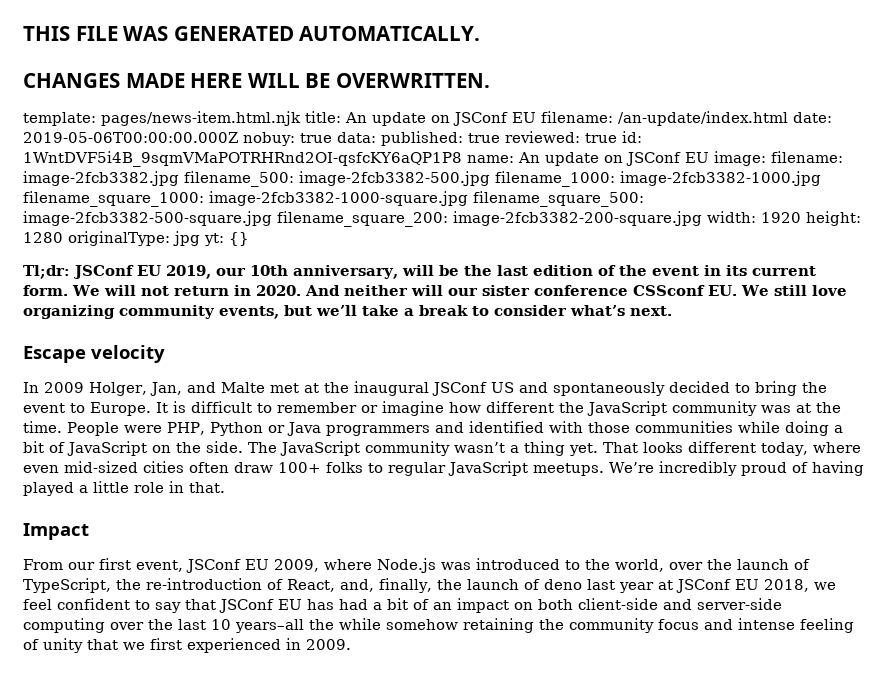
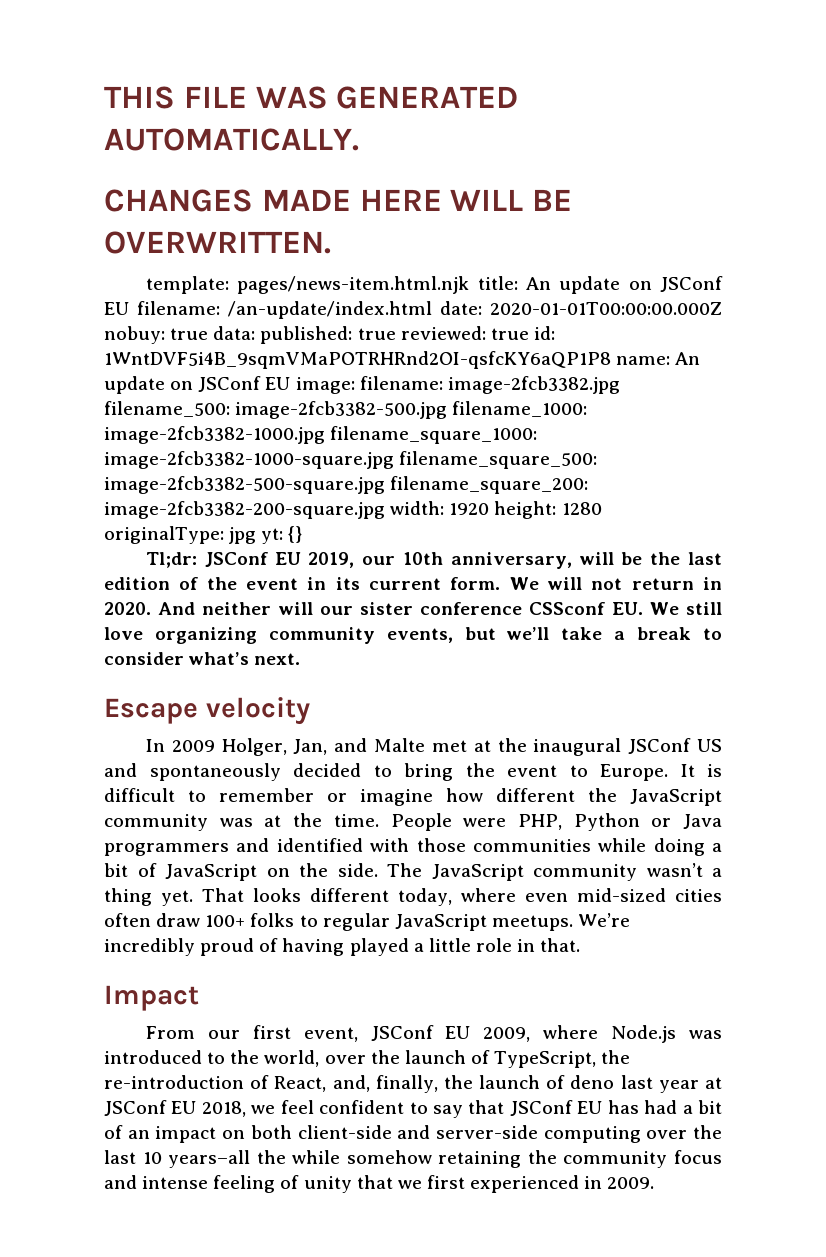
- template: pages/news-item.html.njk title: An update on JSConf EU filename: /an-update/index.html date: 2019-05-06T00:00:00.000Z nobuy: true data: published: true reviewed: true id: 1WntDVF5i4B_9sqmVMaPOTRHRnd2OI-qsfcKY6aQP1P8 name: An update on JSConf EU image: filename: image-2fcb3382.jpg filename_500: image-2fcb3382-500.jpg filename_1000: image-2fcb3382-1000.jpg filename_square_1000: image-2fcb3382-1000-square.jpg filename_square_500: image-2fcb3382-500-square.jpg filename_square_200: image-2fcb3382-200-square.jpg width: 1920 height: 1280 originalType: jpg yt: {}
+ template: pages/news-item.html.njk title: An update on JSConf EU filename: /an-update/index.html date: 2020-01-01T00:00:00.000Z nobuy: true data: published: true reviewed: true id: 1WntDVF5i4B_9sqmVMaPOTRHRnd2OI-qsfcKY6aQP1P8 name: An update on JSConf EU image: filename: image-2fcb3382.jpg filename_500: image-2fcb3382-500.jpg filename_1000: image-2fcb3382-1000.jpg filename_square_1000: image-2fcb3382-1000-square.jpg filename_square_500: image-2fcb3382-500-square.jpg filename_square_200: image-2fcb3382-200-square.jpg width: 1920 height: 1280 originalType: jpg yt: {}

